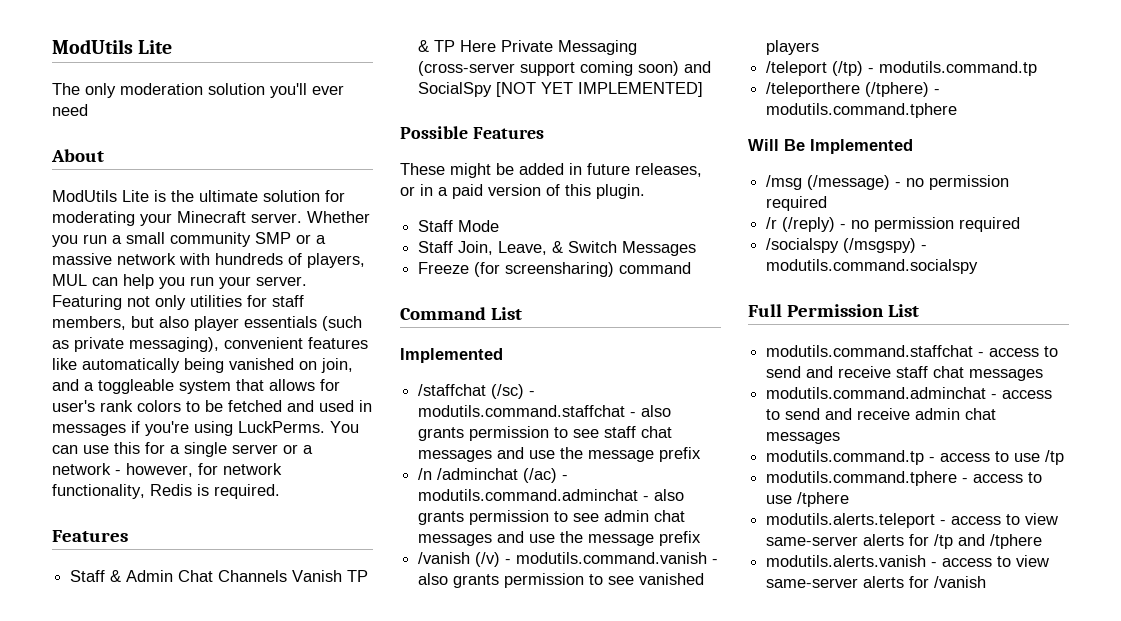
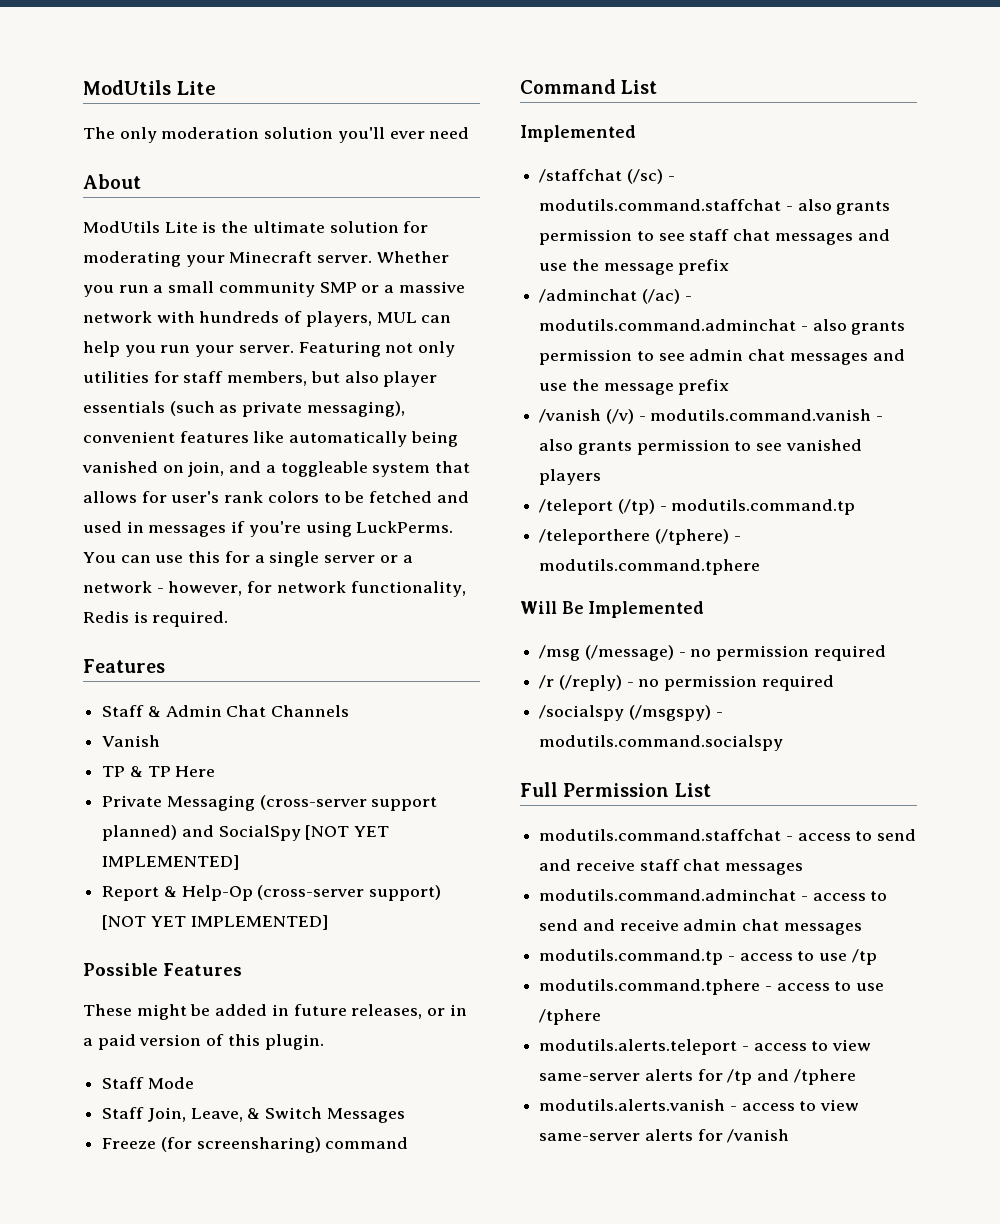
- Staff & Admin Chat Channels Vanish TP & TP Here Private Messaging (cross-server support coming soon) and SocialSpy [NOT YET IMPLEMENTED]
+ Staff & Admin Chat Channels
+ Vanish
+ TP & TP Here
+ Private Messaging (cross-server support planned) and SocialSpy [NOT YET IMPLEMENTED]
+ Report & Help-Op (cross-server support) [NOT YET IMPLEMENTED]
- /n /adminchat (/ac) - modutils.command.adminchat - also grants permission to see admin chat messages and use the message prefix
+ /adminchat (/ac) - modutils.command.adminchat - also grants permission to see admin chat messages and use the message prefix

